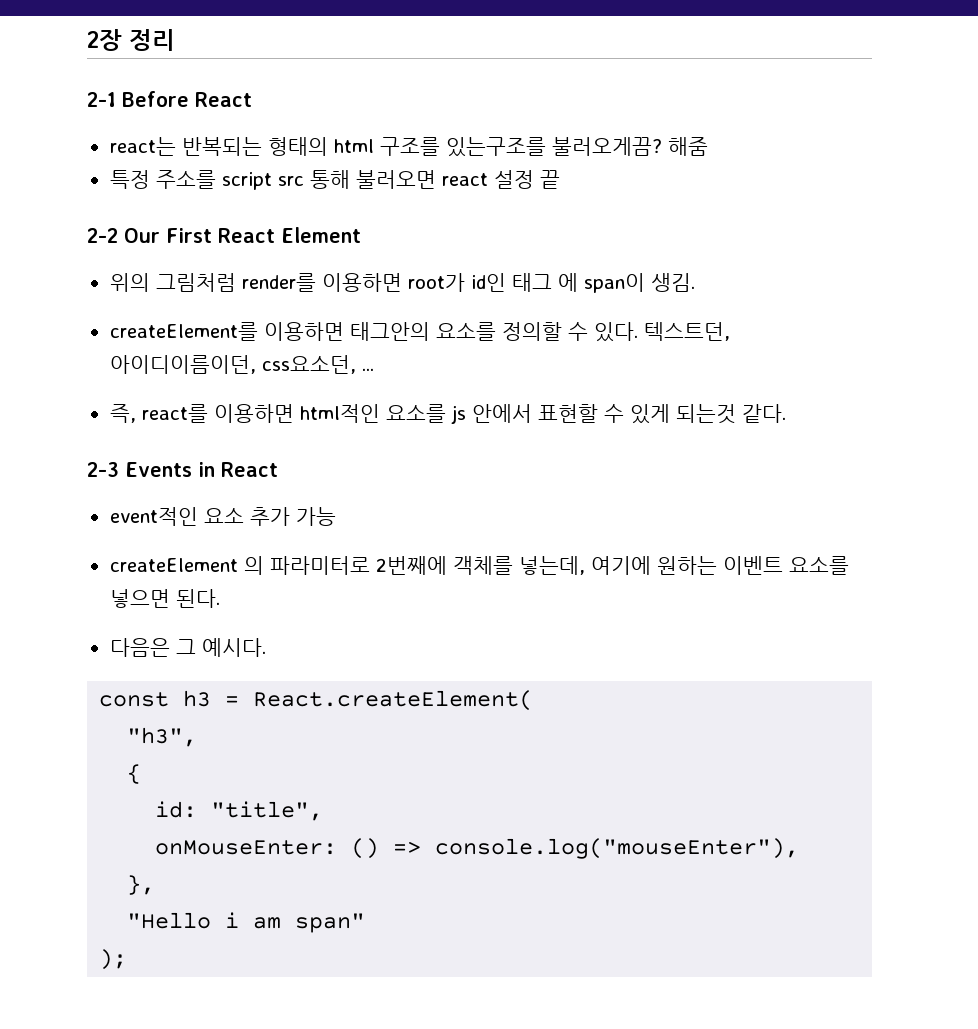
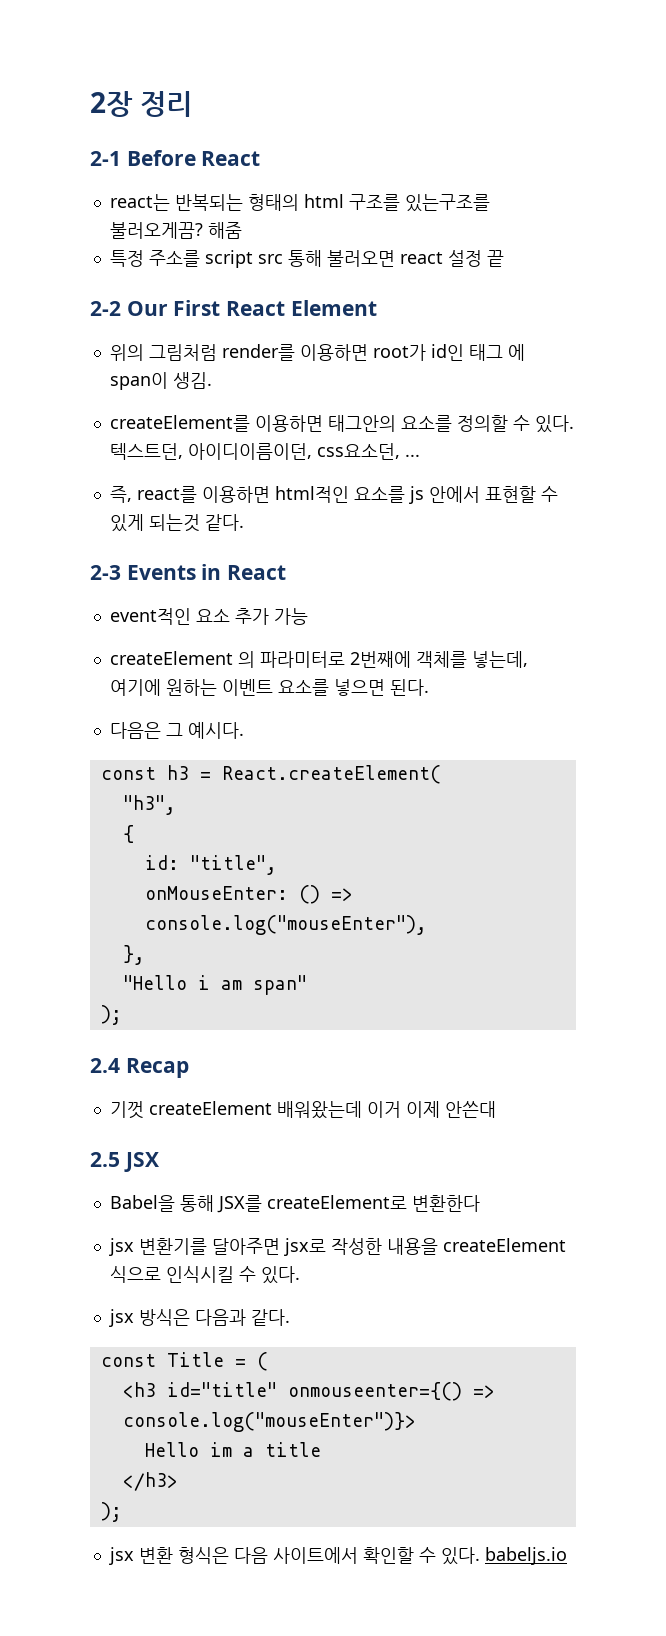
+ 2.4 Recap
+ 기껏 createElement 배워왔는데 이거 이제 안쓴대
+ 2.5 JSX
+ Babel을 통해 JSX를 createElement로 변환한다
+ jsx 변환기를 달아주면 jsx로 작성한 내용을 createElement 식으로 인식시킬 수 있다.
+ jsx 방식은 다음과 같다.
+ const Title = (
+ <h3 id="title" onmouseenter={() => console.log("mouseEnter")}>
+ Hello im a title
+ </h3>
+ );
+ jsx 변환 형식은 다음 사이트에서 확인할 수 있다. babeljs.io

